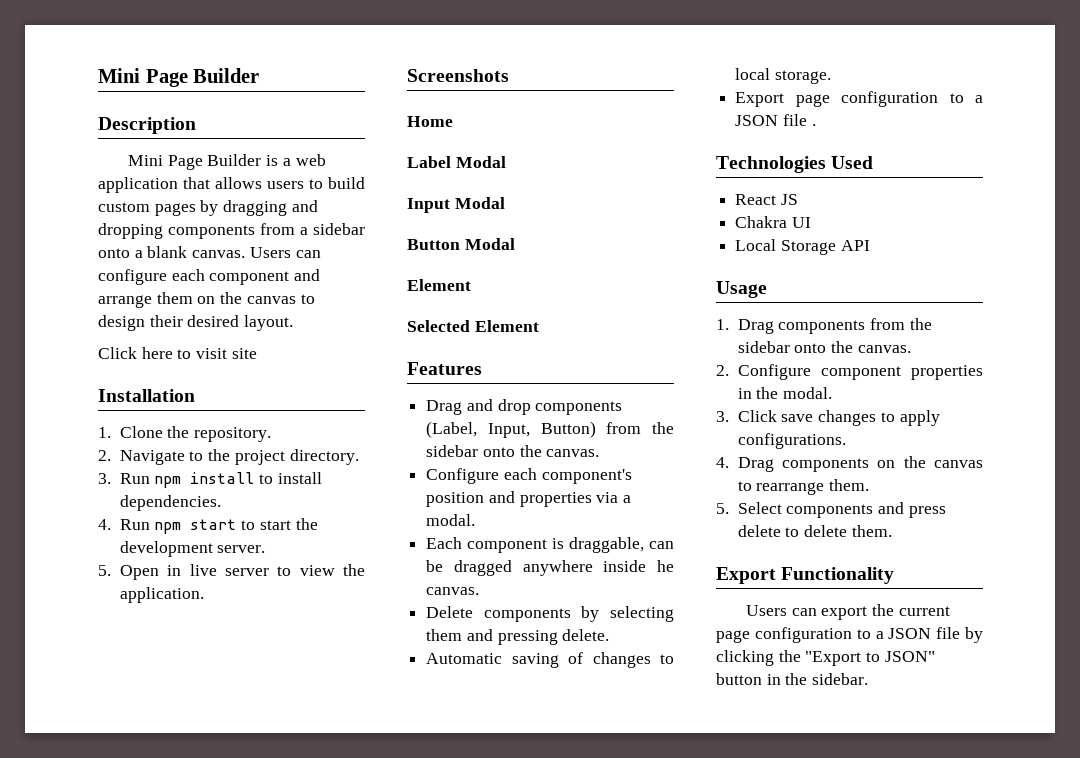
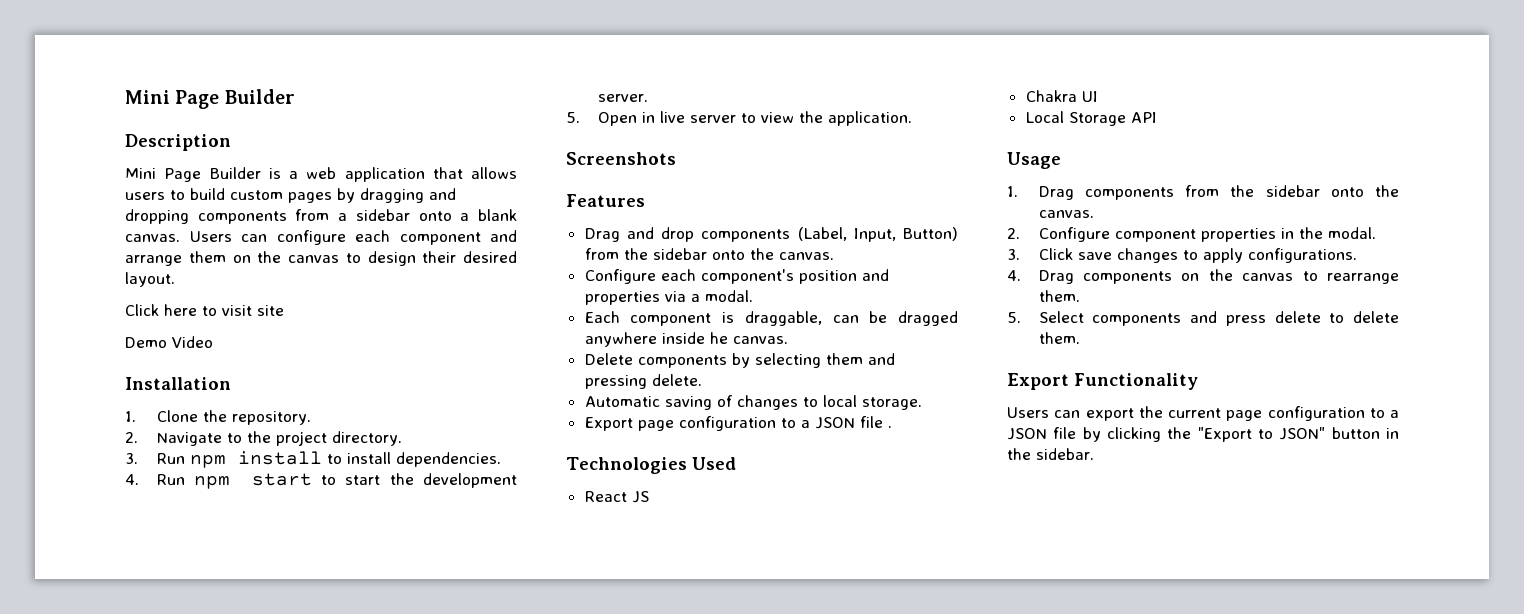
+ Demo Video
- Home
- Label Modal
- Input Modal
- Button Modal
- Element
- Selected Element

